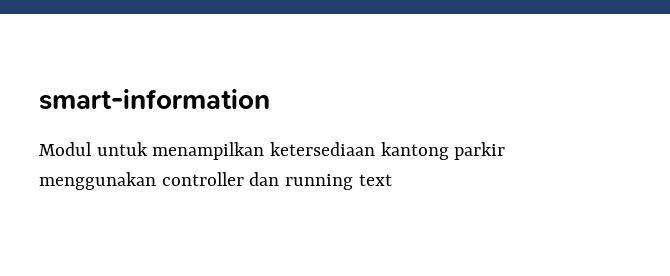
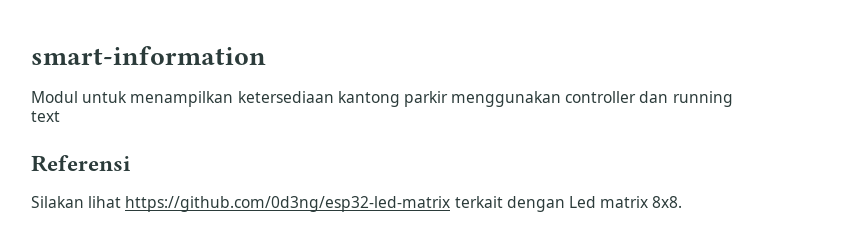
+ Referensi
+ Silakan lihat https://github.com/0d3ng/esp32-led-matrix terkait dengan Led matrix 8x8.

